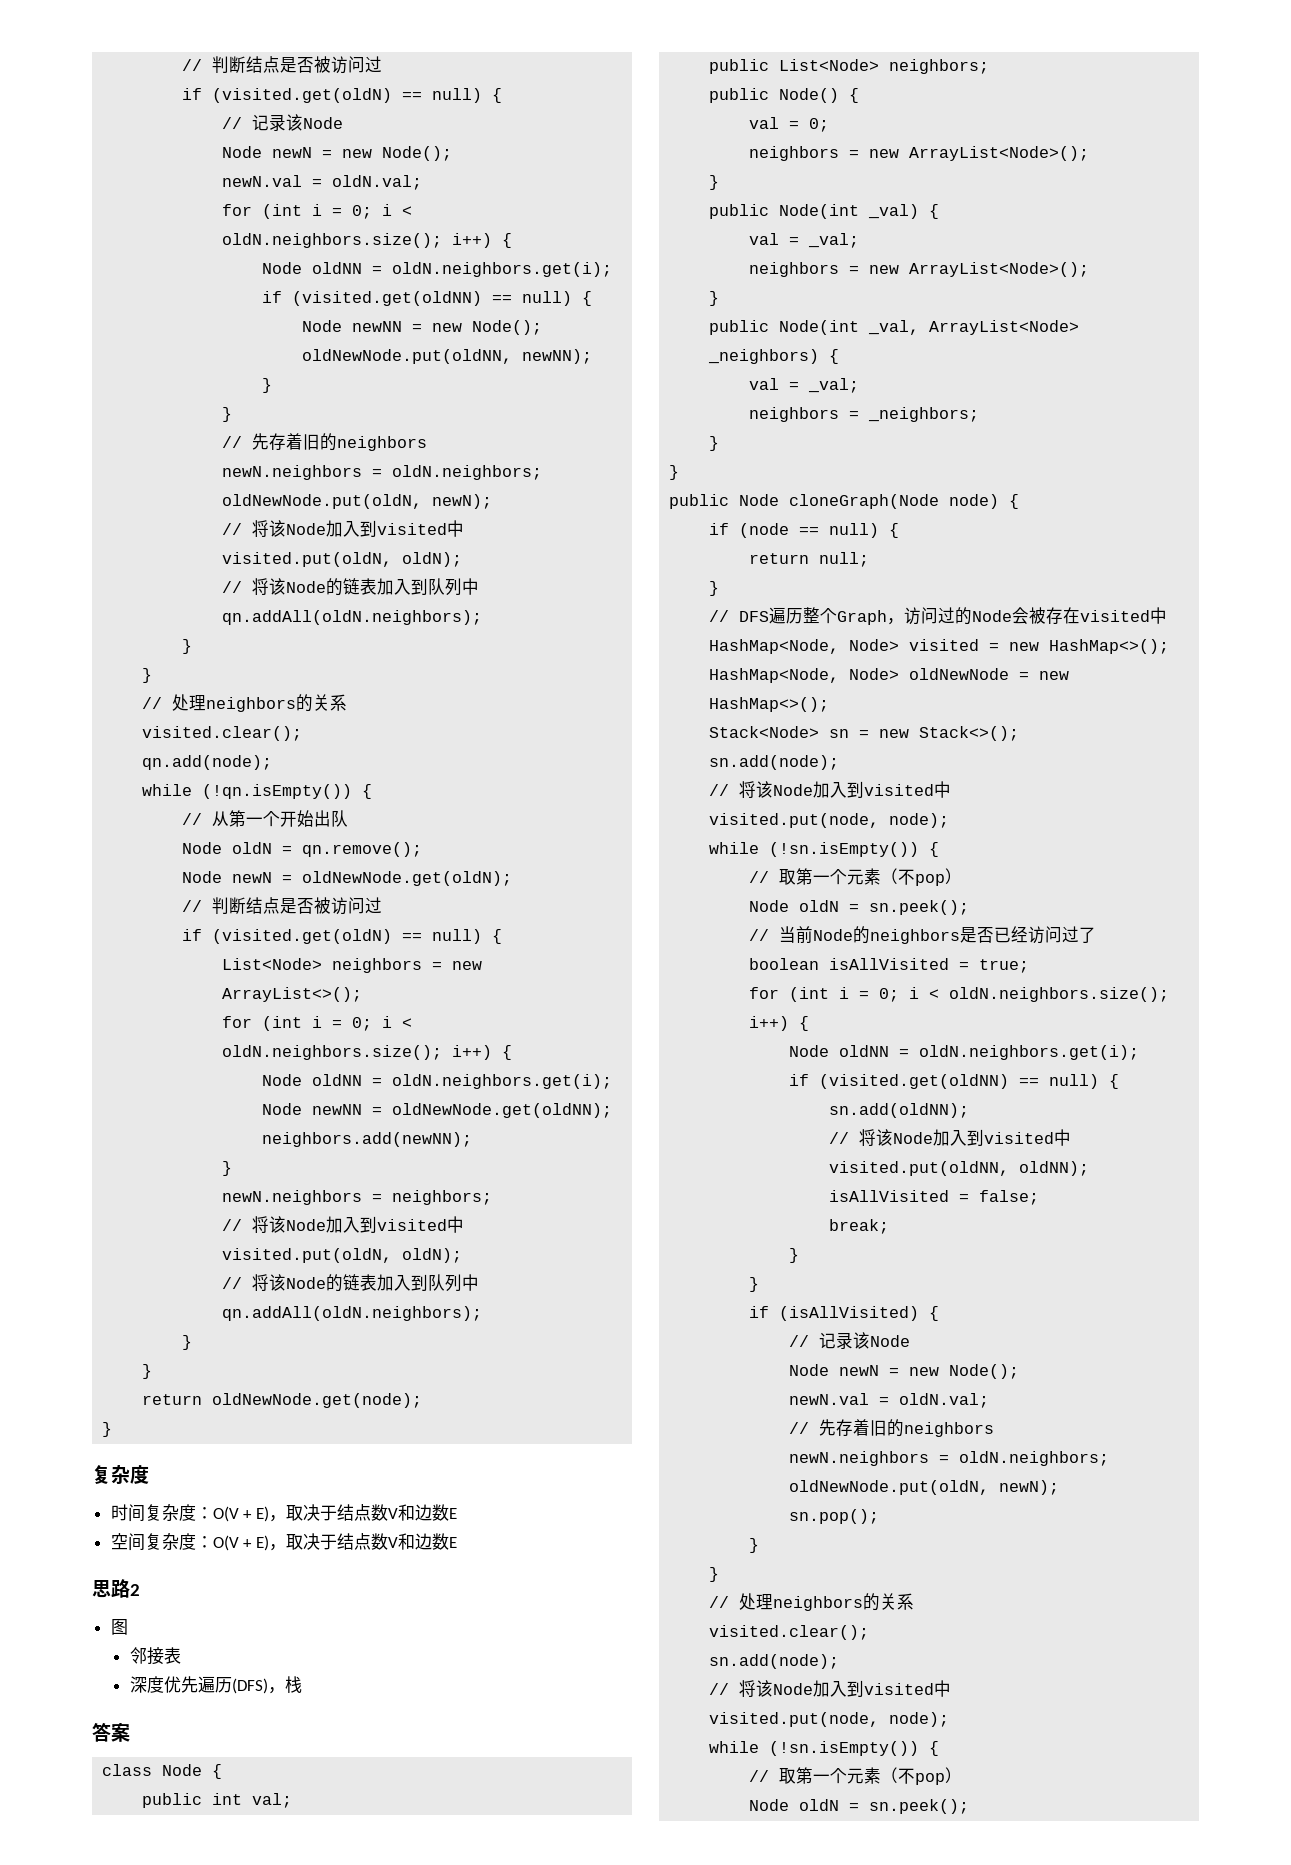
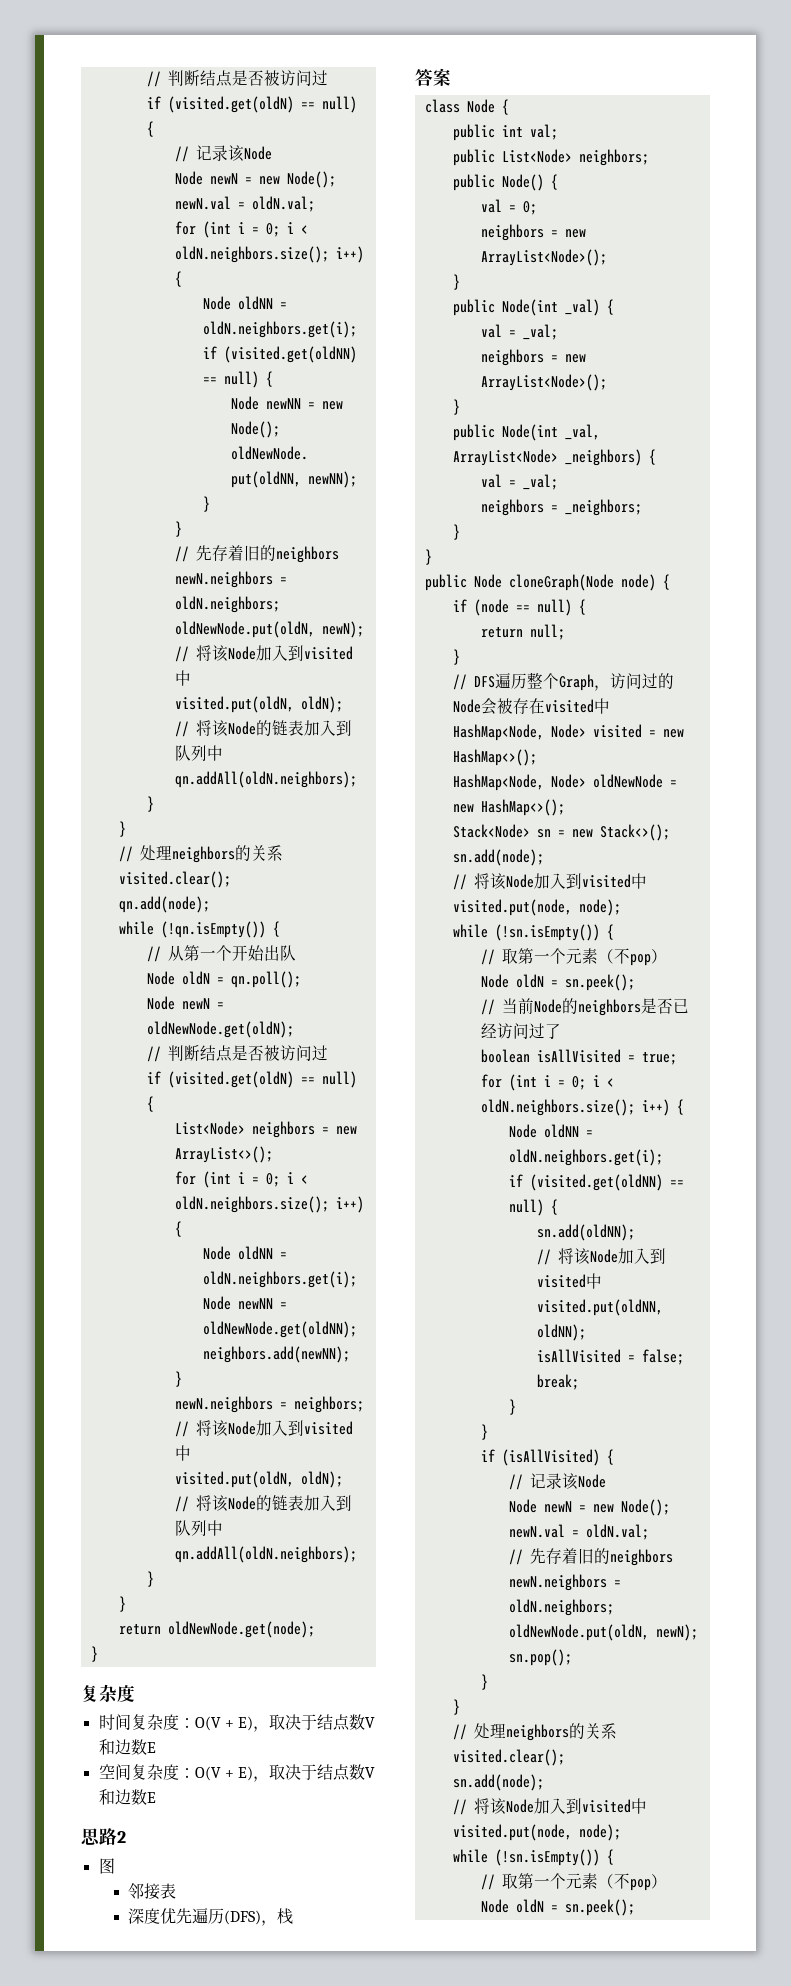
- Node oldN = qn.remove();
+ Node oldN = qn.poll();

